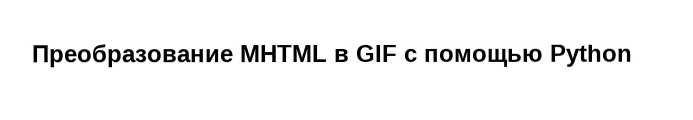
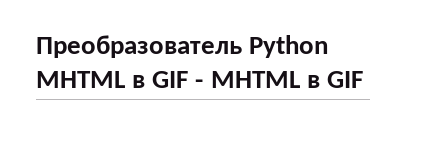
- Преобразование MHTML в GIF с помощью Python
+ Преобразователь Python MHTML в GIF - MHTML в GIF

